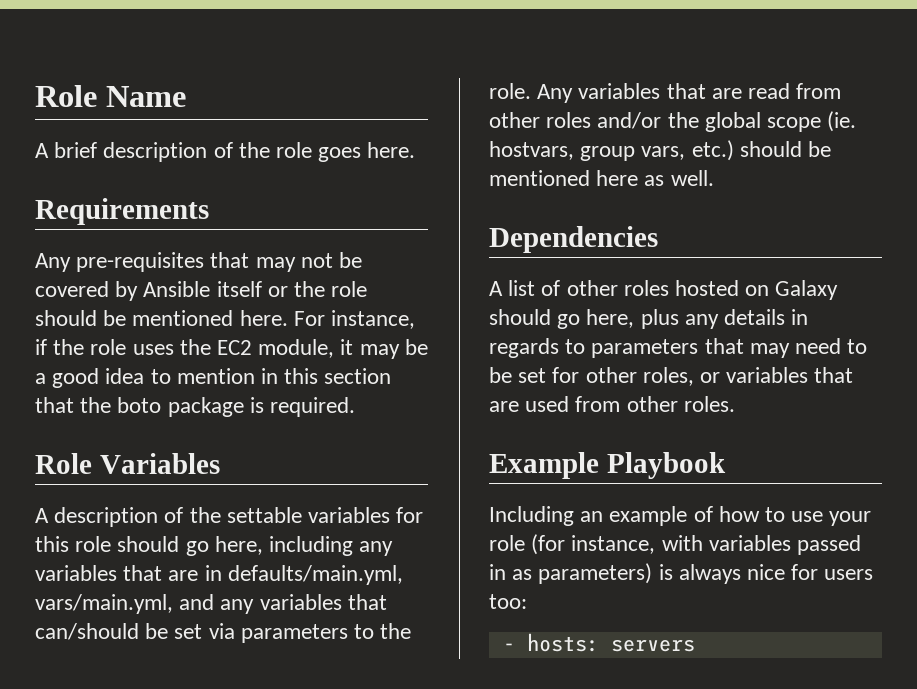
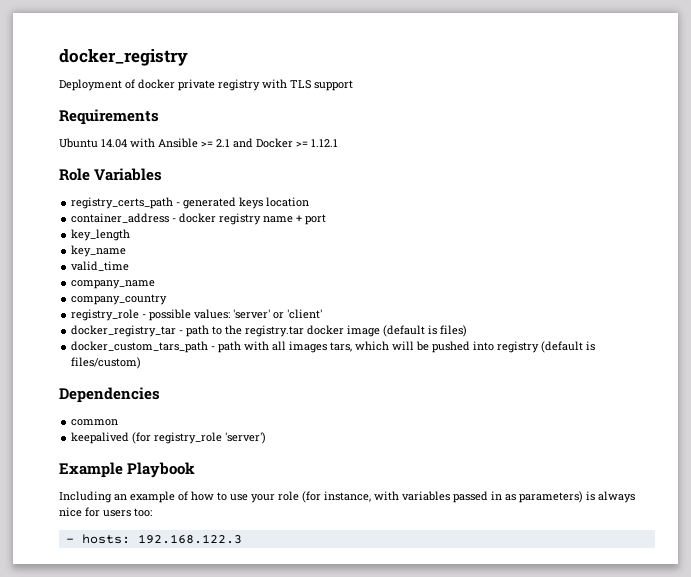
- Role Name
- A brief description of the role goes here.
+ docker_registry
+ Deployment of docker private registry with TLS support
  Requirements
- Any pre-requisites that may not be covered by Ansible itself or the role should be mentioned here. For instance, if the role uses the EC2 module, it may be a good idea to mention in this section that the boto package is required.
+ Ubuntu 14.04 with Ansible >= 2.1 and Docker >= 1.12.1
  Role Variables
- A description of the settable variables for this role should go here, including any variables that are in defaults/main.yml, vars/main.yml, and any variables that can/should be set via parameters to the role. Any variables that are read from other roles and/or the global scope (ie. hostvars, group vars, etc.) should be mentioned here as well.
+ registry_certs_path - generated keys location
+ container_address - docker registry name + port
+ key_length
+ key_name
+ valid_time
+ company_name
+ company_country
+ registry_role - possible values: 'server' or 'client'
+ docker_registry_tar - path to the registry.tar docker image (default is files)
+ docker_custom_tars_path - path with all images tars, which will be pushed into registry (default is files/custom)
  Dependencies
- A list of other roles hosted on Galaxy should go here, plus any details in regards to parameters that may need to be set for other roles, or variables that are used from other roles.
+ common
+ keepalived (for registry_role 'server')
- - hosts: servers
+ - hosts: 192.168.122.3

